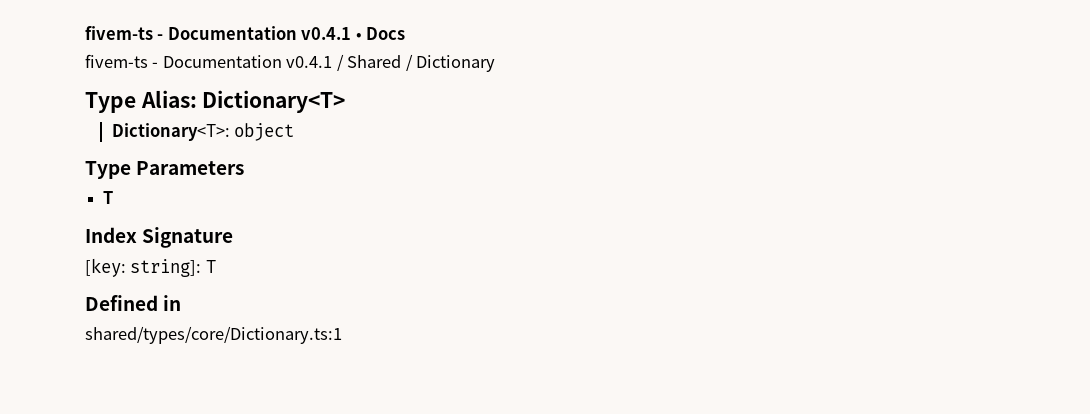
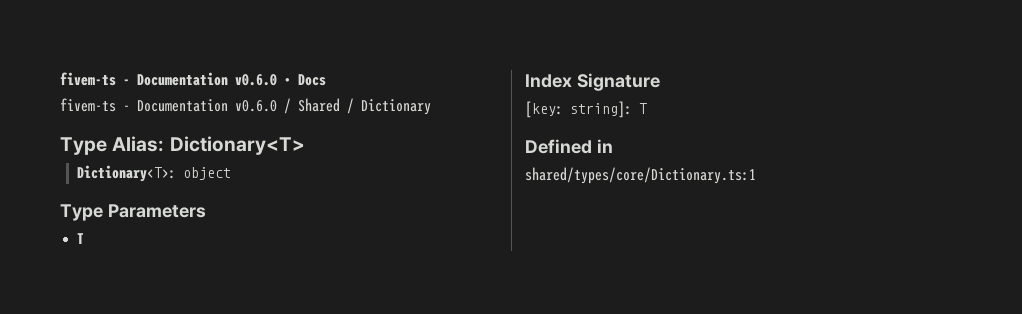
- fivem-ts - Documentation v0.4.1 • Docs
+ fivem-ts - Documentation v0.6.0 • Docs
- fivem-ts - Documentation v0.4.1 / Shared / Dictionary
+ fivem-ts - Documentation v0.6.0 / Shared / Dictionary

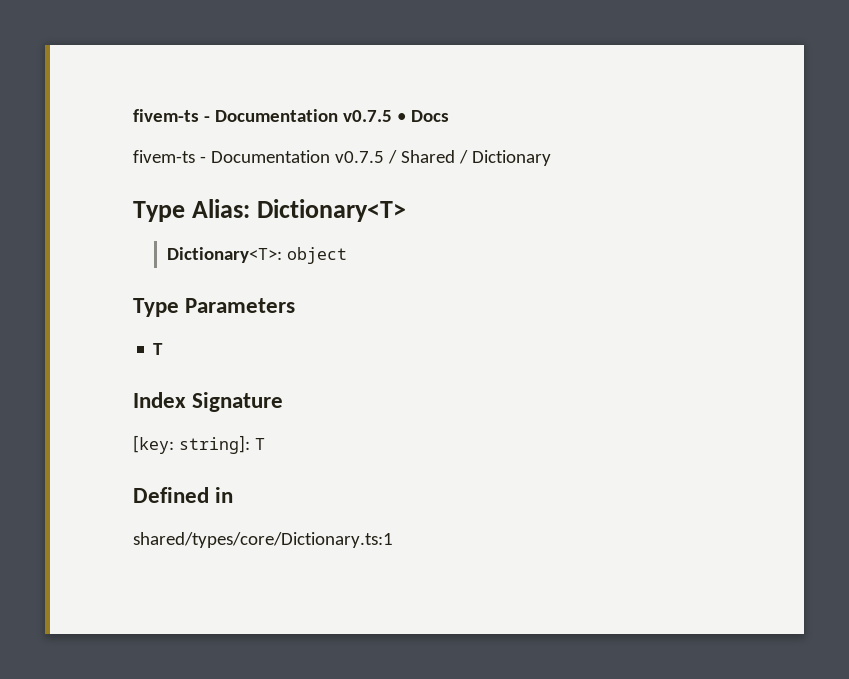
- fivem-ts - Documentation v0.6.0 • Docs
+ fivem-ts - Documentation v0.7.5 • Docs
- fivem-ts - Documentation v0.6.0 / Shared / Dictionary
+ fivem-ts - Documentation v0.7.5 / Shared / Dictionary

